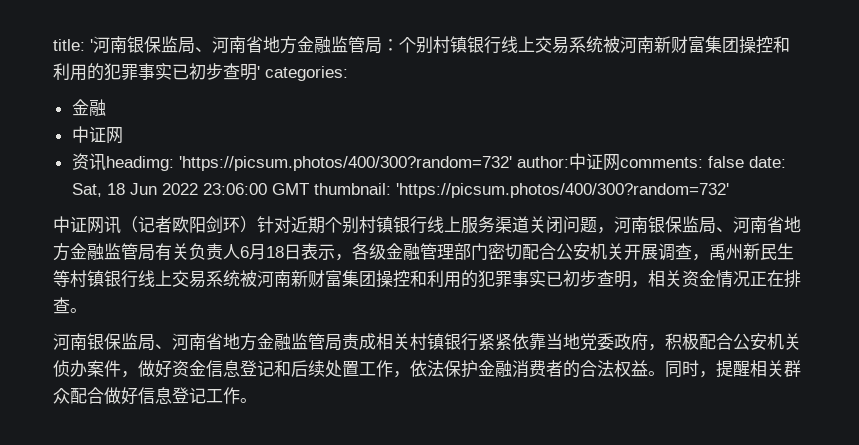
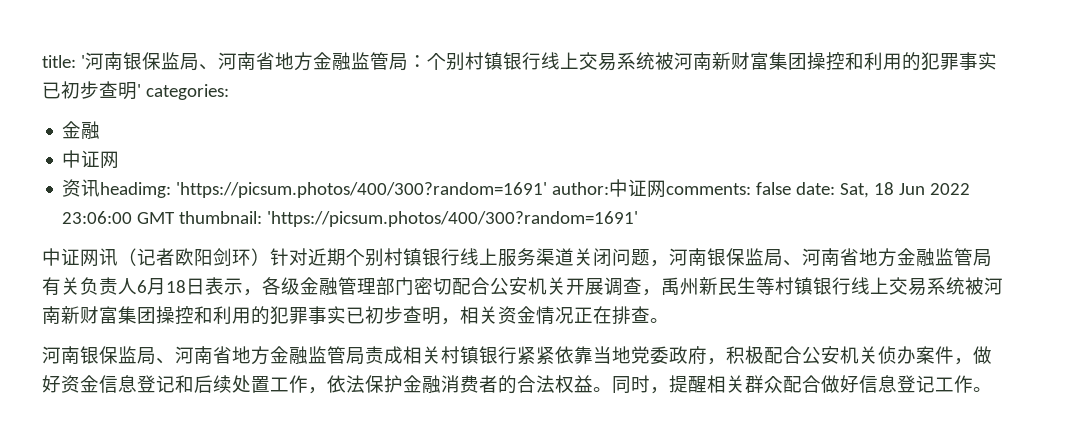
- 资讯headimg: 'https://picsum.photos/400/300?random=732' author:中证网comments: false date: Sat, 18 Jun 2022 23:06:00 GMT thumbnail: 'https://picsum.photos/400/300?random=732'
+ 资讯headimg: 'https://picsum.photos/400/300?random=1691' author:中证网comments: false date: Sat, 18 Jun 2022 23:06:00 GMT thumbnail: 'https://picsum.photos/400/300?random=1691'

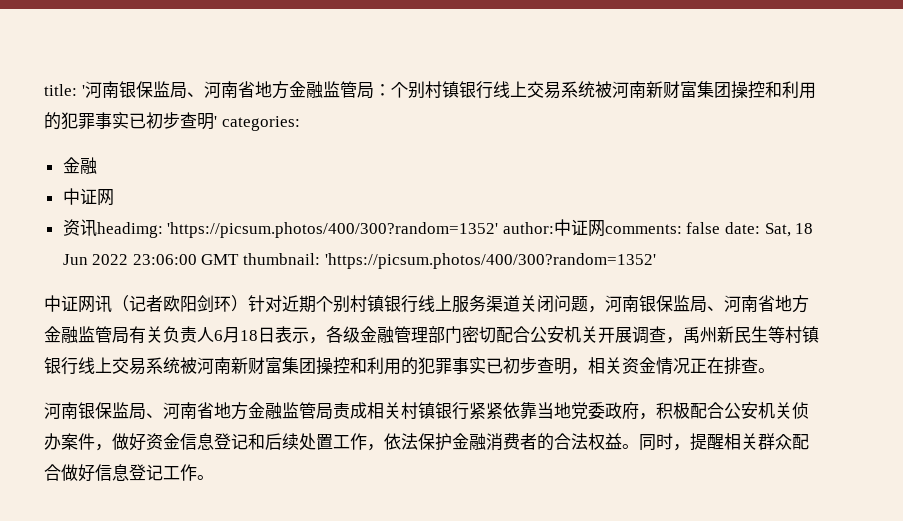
- 资讯headimg: 'https://picsum.photos/400/300?random=1691' author:中证网comments: false date: Sat, 18 Jun 2022 23:06:00 GMT thumbnail: 'https://picsum.photos/400/300?random=1691'
+ 资讯headimg: 'https://picsum.photos/400/300?random=1352' author:中证网comments: false date: Sat, 18 Jun 2022 23:06:00 GMT thumbnail: 'https://picsum.photos/400/300?random=1352'

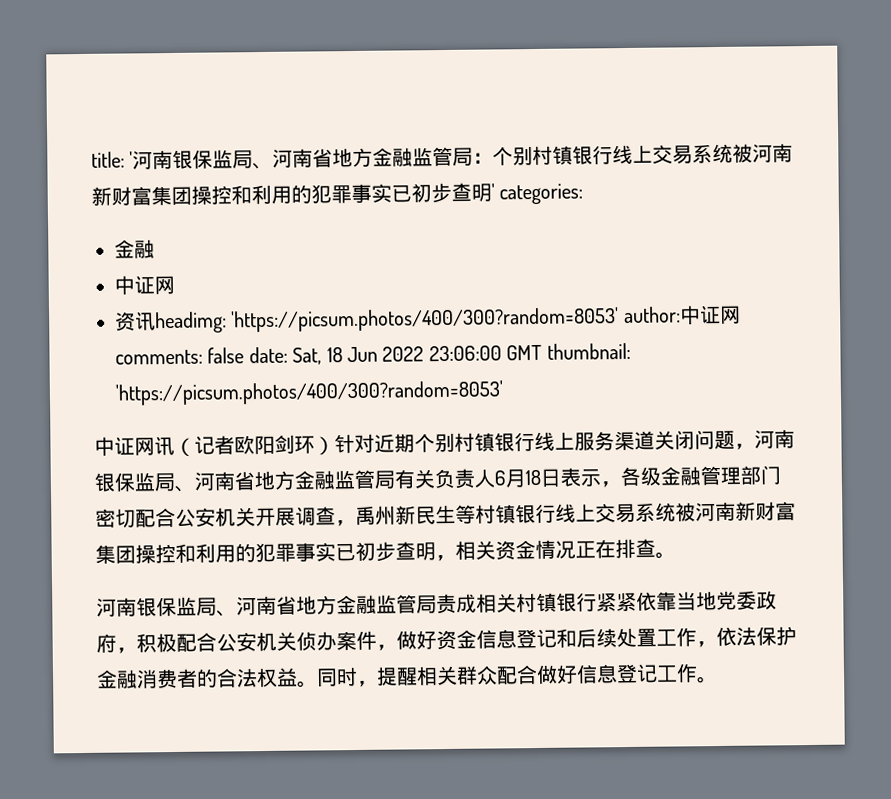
- 资讯headimg: 'https://picsum.photos/400/300?random=1352' author:中证网comments: false date: Sat, 18 Jun 2022 23:06:00 GMT thumbnail: 'https://picsum.photos/400/300?random=1352'
+ 资讯headimg: 'https://picsum.photos/400/300?random=8053' author:中证网comments: false date: Sat, 18 Jun 2022 23:06:00 GMT thumbnail: 'https://picsum.photos/400/300?random=8053'

